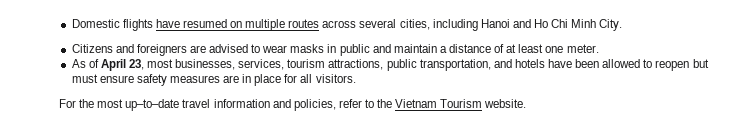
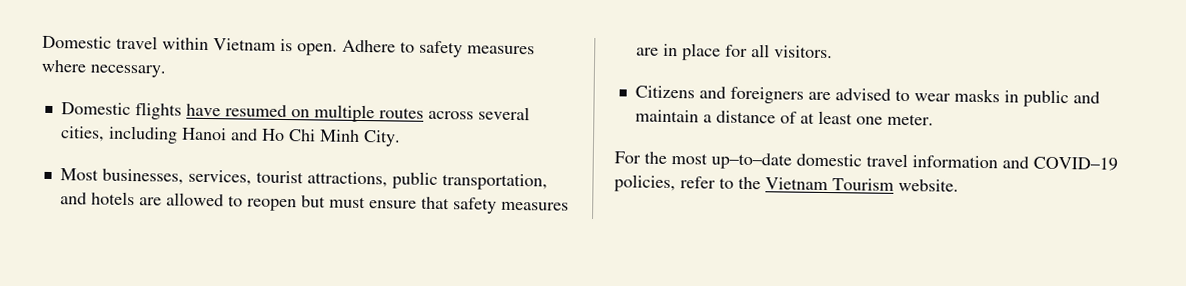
+ Domestic travel within Vietnam is open. Adhere to safety measures where necessary.
+ Most businesses, services, tourist attractions, public transportation, and hotels are allowed to reopen but must ensure that safety measures are in place for all visitors.
- As of April 23, most businesses, services, tourism attractions, public transportation, and hotels have been allowed to reopen but must ensure safety measures are in place for all visitors.
- For the most up–to–date travel information and policies, refer to the Vietnam Tourism website.
+ For the most up–to–date domestic travel information and COVID–19 policies, refer to the Vietnam Tourism website.

